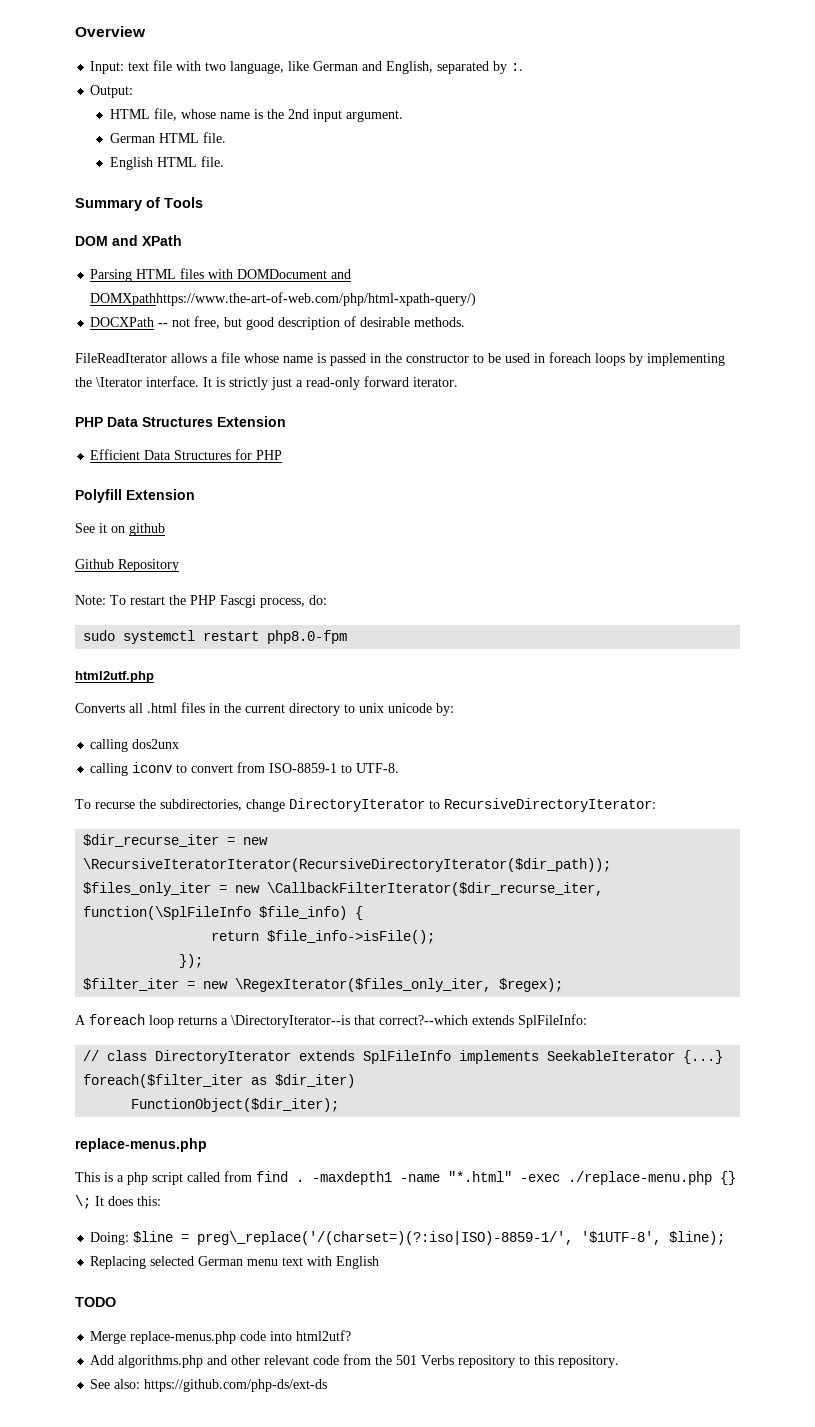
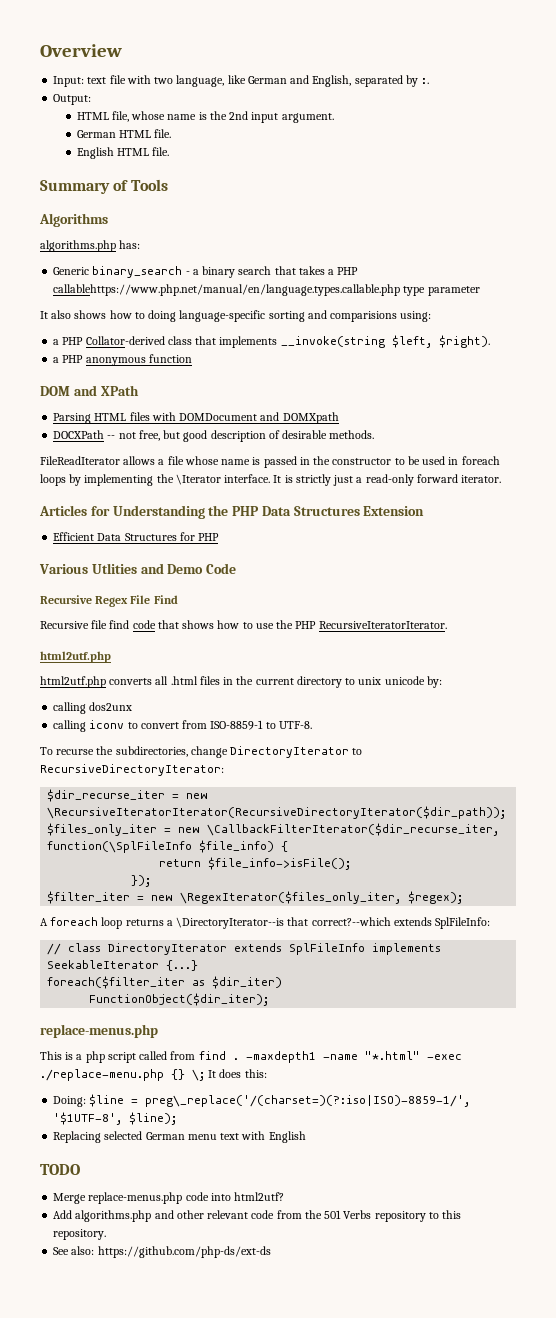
+ Algorithms
+ algorithms.php has:
+ Generic binary_search - a binary search that takes a PHP callablehttps://www.php.net/manual/en/language.types.callable.php type parameter
+ It also shows how to doing language-specific sorting and comparisions using:
+ a PHP Collator-derived class that implements __invoke(string $left, $right).
+ a PHP anonymous function
- Parsing HTML files with DOMDocument and DOMXpathhttps://www.the-art-of-web.com/php/html-xpath-query/)
+ Parsing HTML files with DOMDocument and DOMXpath
- PHP Data Structures Extension
+ Articles for Understanding the PHP Data Structures Extension
- Polyfill Extension
- See it on github
- Github Repository
- Note: To restart the PHP Fascgi process, do:
- sudo systemctl restart php8.0-fpm
+ Various Utlities and Demo Code
+ Recursive Regex File Find
+ Recursive file find code that shows how to use the PHP RecursiveIteratorIterator.
- Converts all .html files in the current directory to unix unicode by:
+ html2utf.php converts all .html files in the current directory to unix unicode by:

